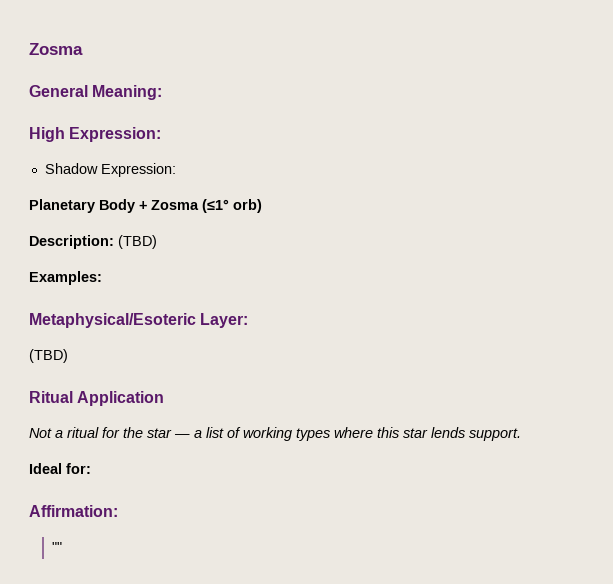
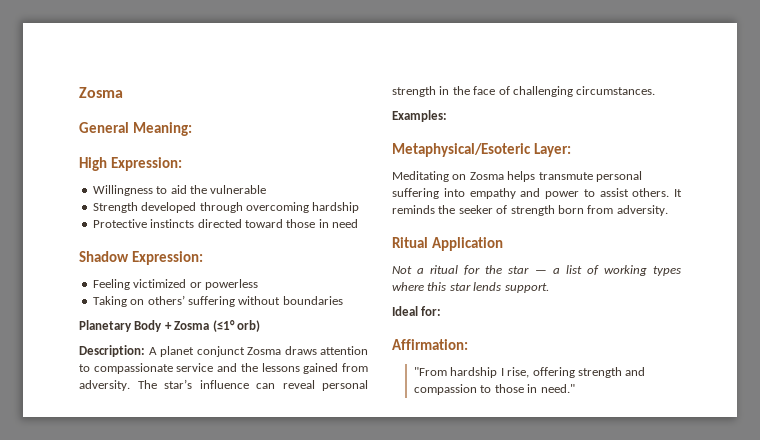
+ Willingness to aid the vulnerable
+ Strength developed through overcoming hardship
+ Protective instincts directed toward those in need
  Shadow Expression:
+ Feeling victimized or powerless
+ Taking on others’ suffering without boundaries
- Description: (TBD)
+ Description: A planet conjunct Zosma draws attention to compassionate service and the lessons gained from adversity. The star’s influence can reveal personal strength in the face of challenging circumstances.
  Examples:
  Metaphysical/Esoteric Layer:
- (TBD)
+ Meditating on Zosma helps transmute personal suffering into empathy and power to assist others. It reminds the seeker of strength born from adversity.
- ""
+ "From hardship I rise, offering strength and compassion to those in need."

